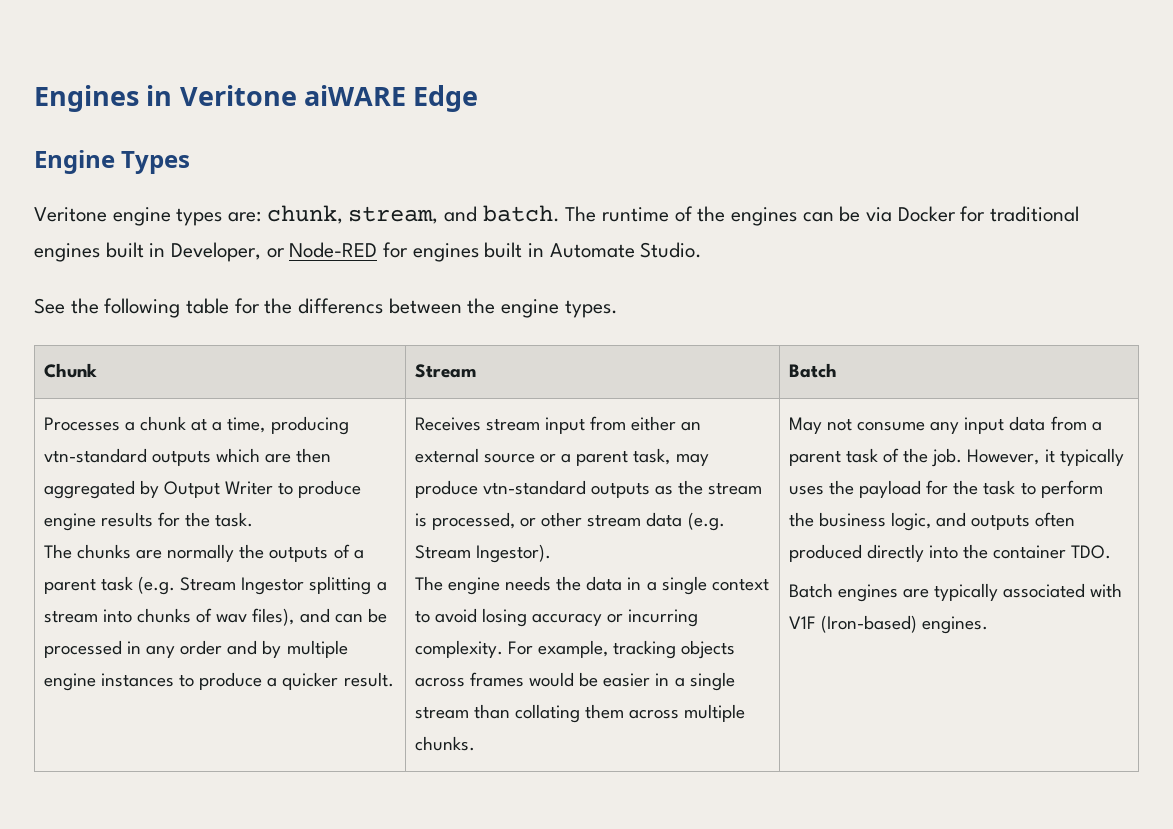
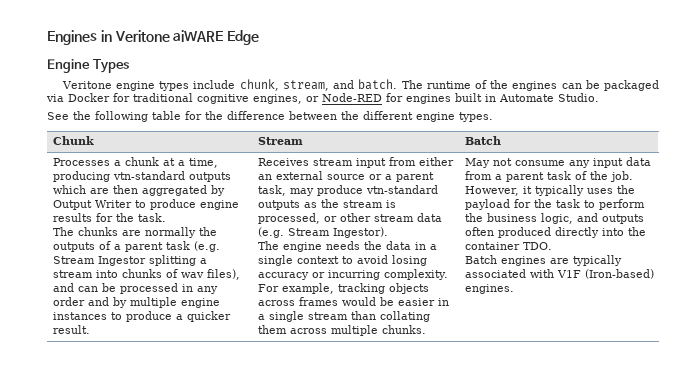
- Veritone engine types are: chunk, stream, and batch.
+ Veritone engine types include chunk, stream, and batch.
- The runtime of the engines can be via Docker for traditional engines built in Developer, or Node-RED for engines built in Automate Studio.
+ The runtime of the engines can be packaged via Docker for traditional cognitive engines, or Node-RED for engines built in Automate Studio.
- See the following table for the differencs between the engine types.
+ See the following table for the difference between the different engine types.

